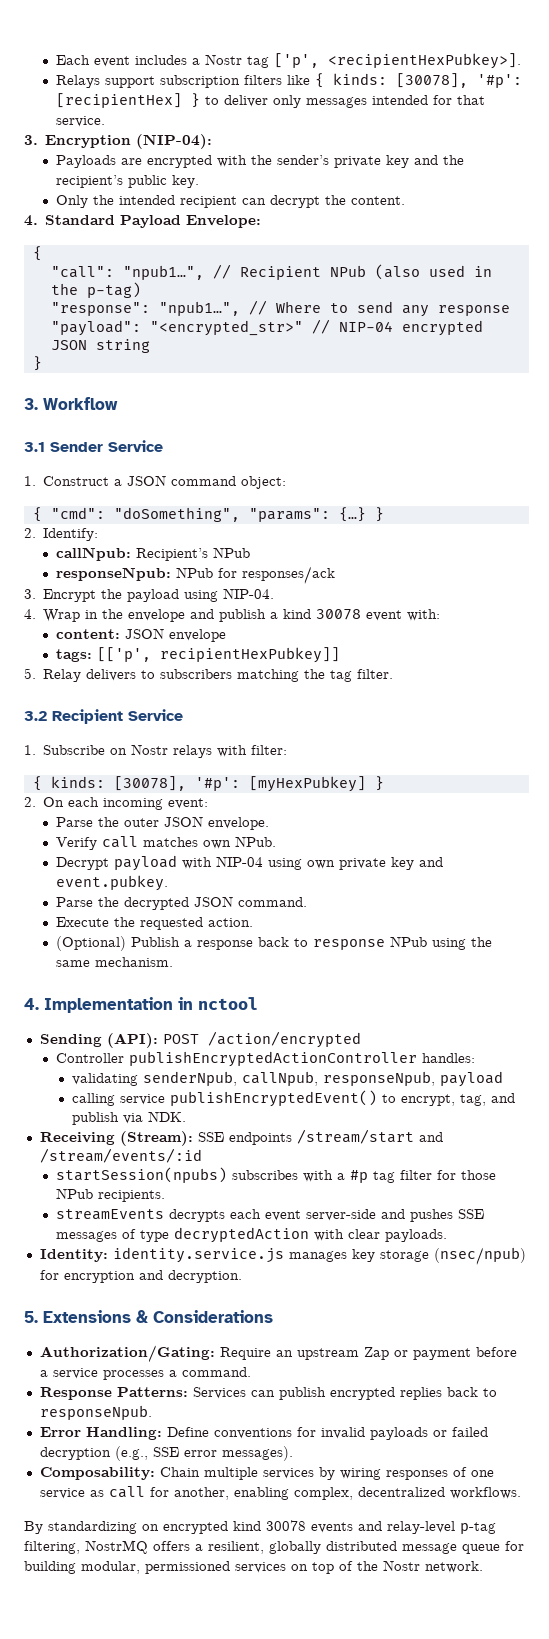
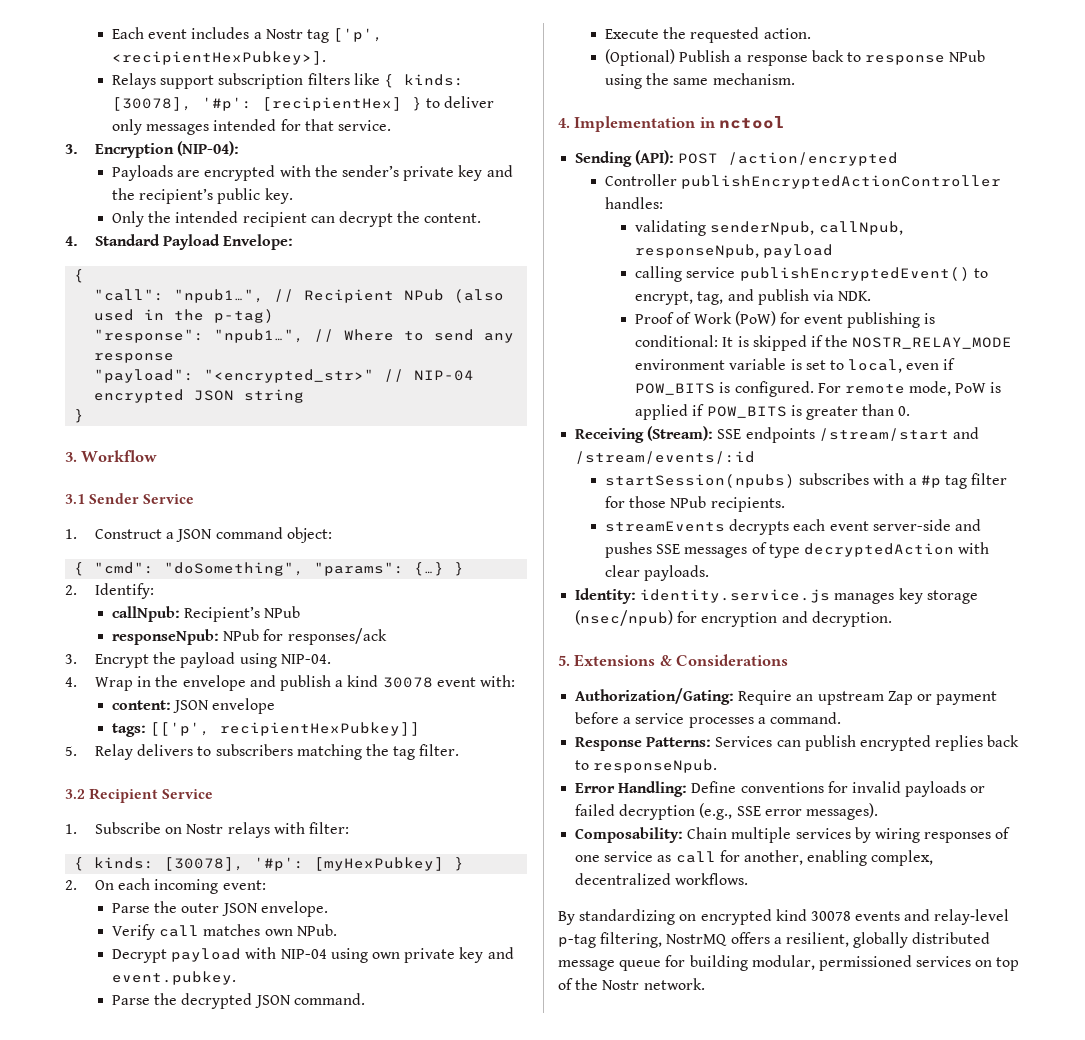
+ Proof of Work (PoW) for event publishing is conditional: It is skipped if the NOSTR_RELAY_MODE environment variable is set to local, even if POW_BITS is configured. For remote mode, PoW is applied if POW_BITS is greater than 0.

